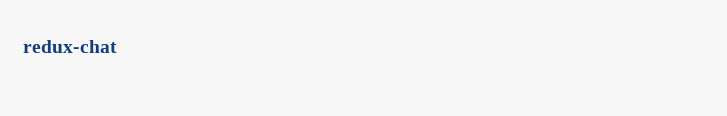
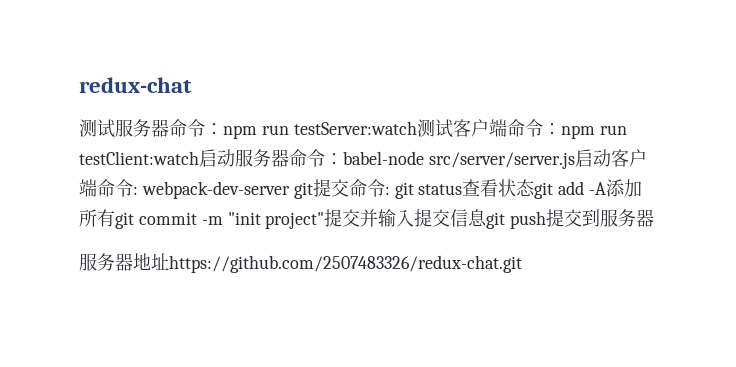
+ 测试服务器命令：npm run testServer:watch测试客户端命令：npm run testClient:watch启动服务器命令：babel-node src/server/server.js启动客户端命令: webpack-dev-server git提交命令: git status查看状态git add -A添加所有git commit -m "init project"提交并输入提交信息git push提交到服务器
+ 服务器地址https://github.com/2507483326/redux-chat.git

